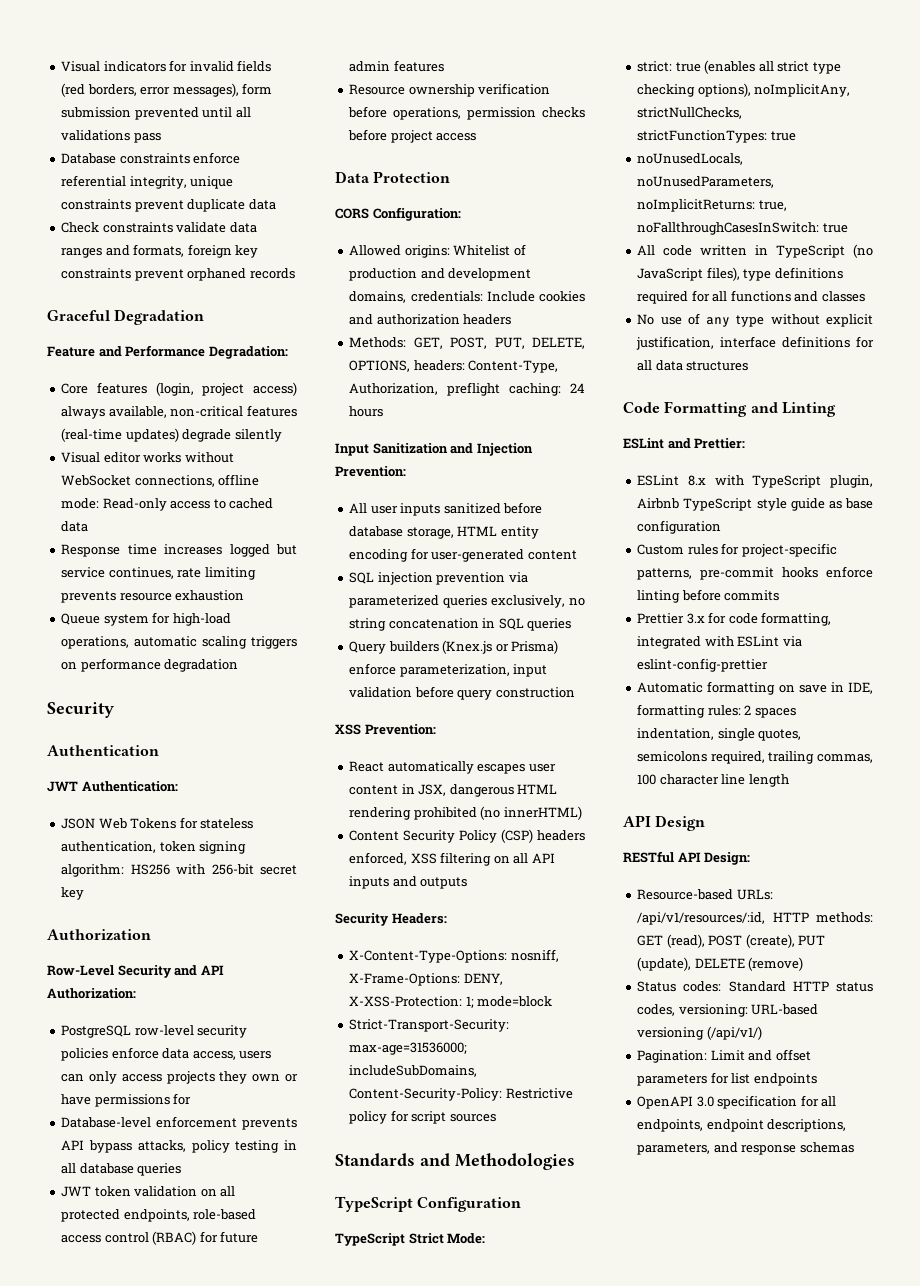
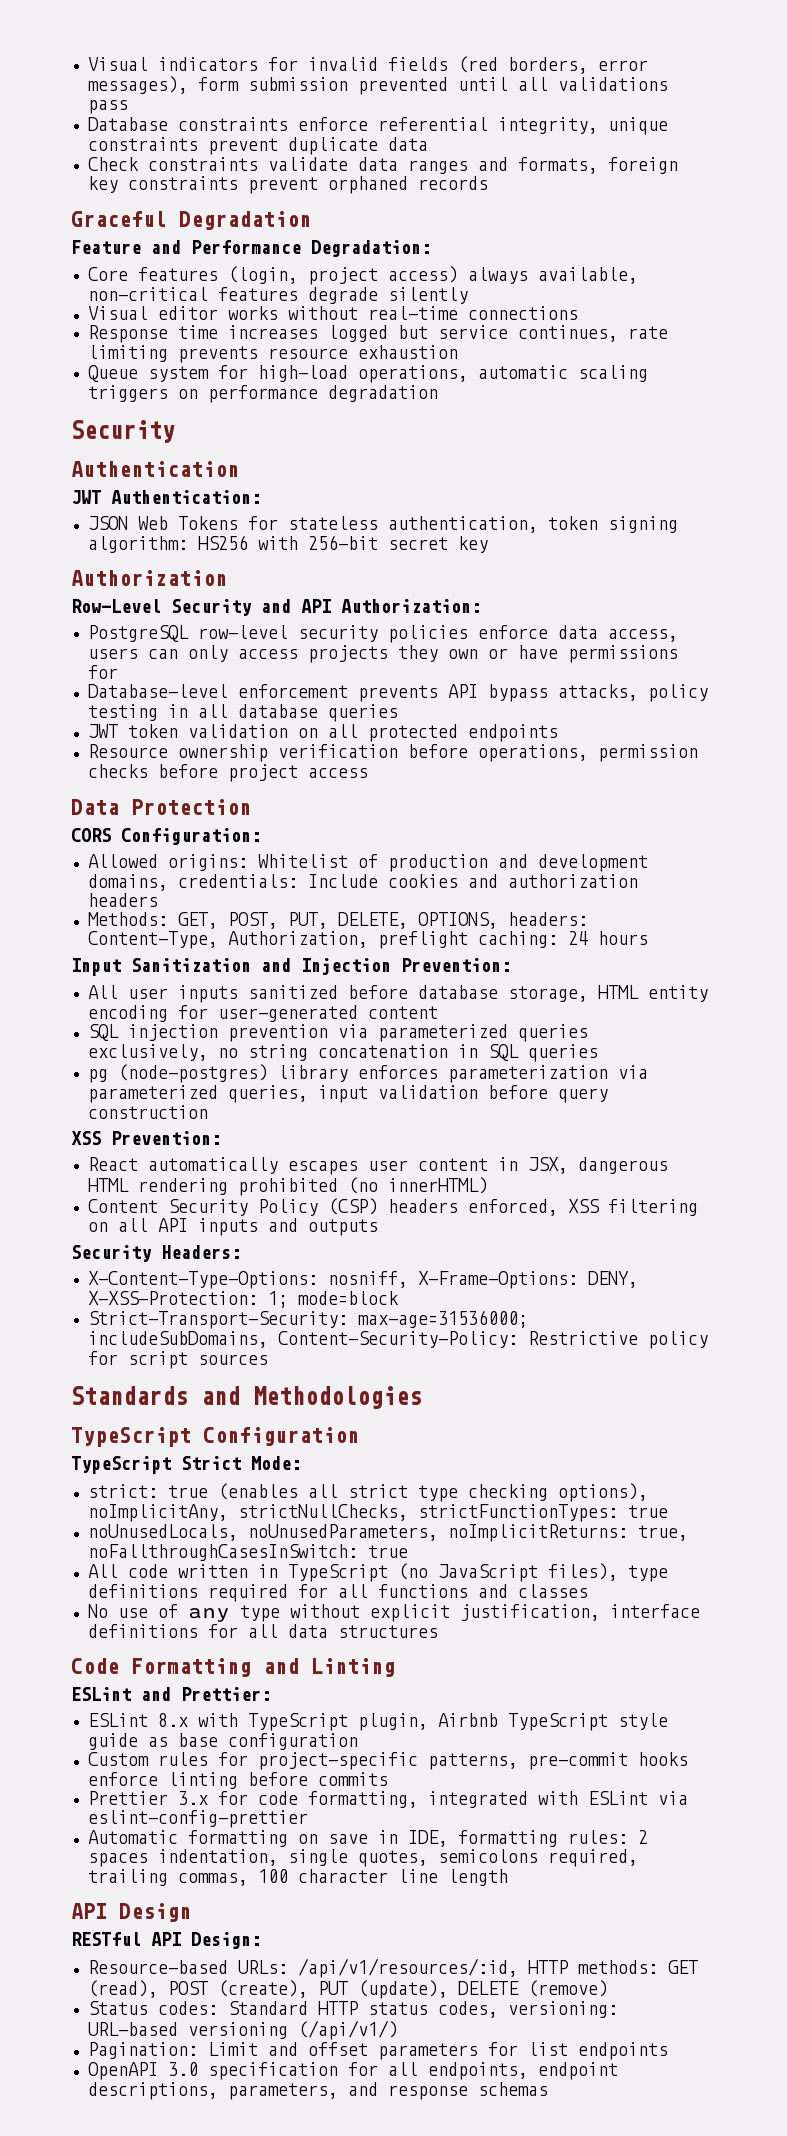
- Core features (login, project access) always available, non-critical features (real-time updates) degrade silently
+ Core features (login, project access) always available, non-critical features degrade silently
- Visual editor works without WebSocket connections, offline mode: Read-only access to cached data
+ Visual editor works without real-time connections
- JWT token validation on all protected endpoints, role-based access control (RBAC) for future admin features
+ JWT token validation on all protected endpoints
- Query builders (Knex.js or Prisma) enforce parameterization, input validation before query construction
+ pg (node-postgres) library enforces parameterization via parameterized queries, input validation before query construction

